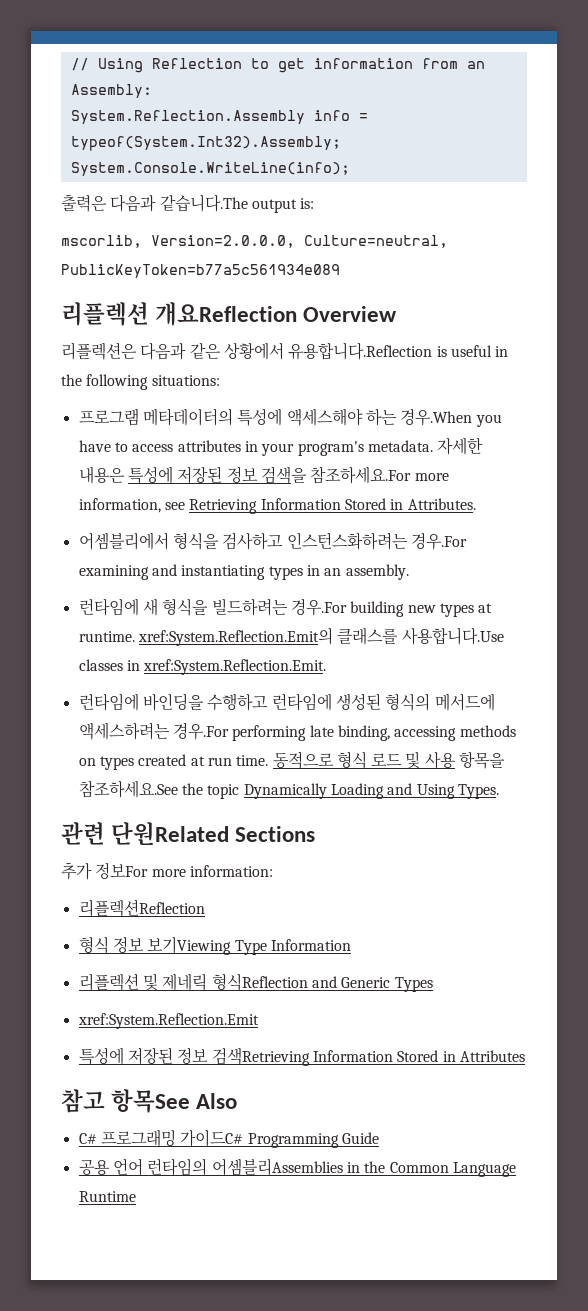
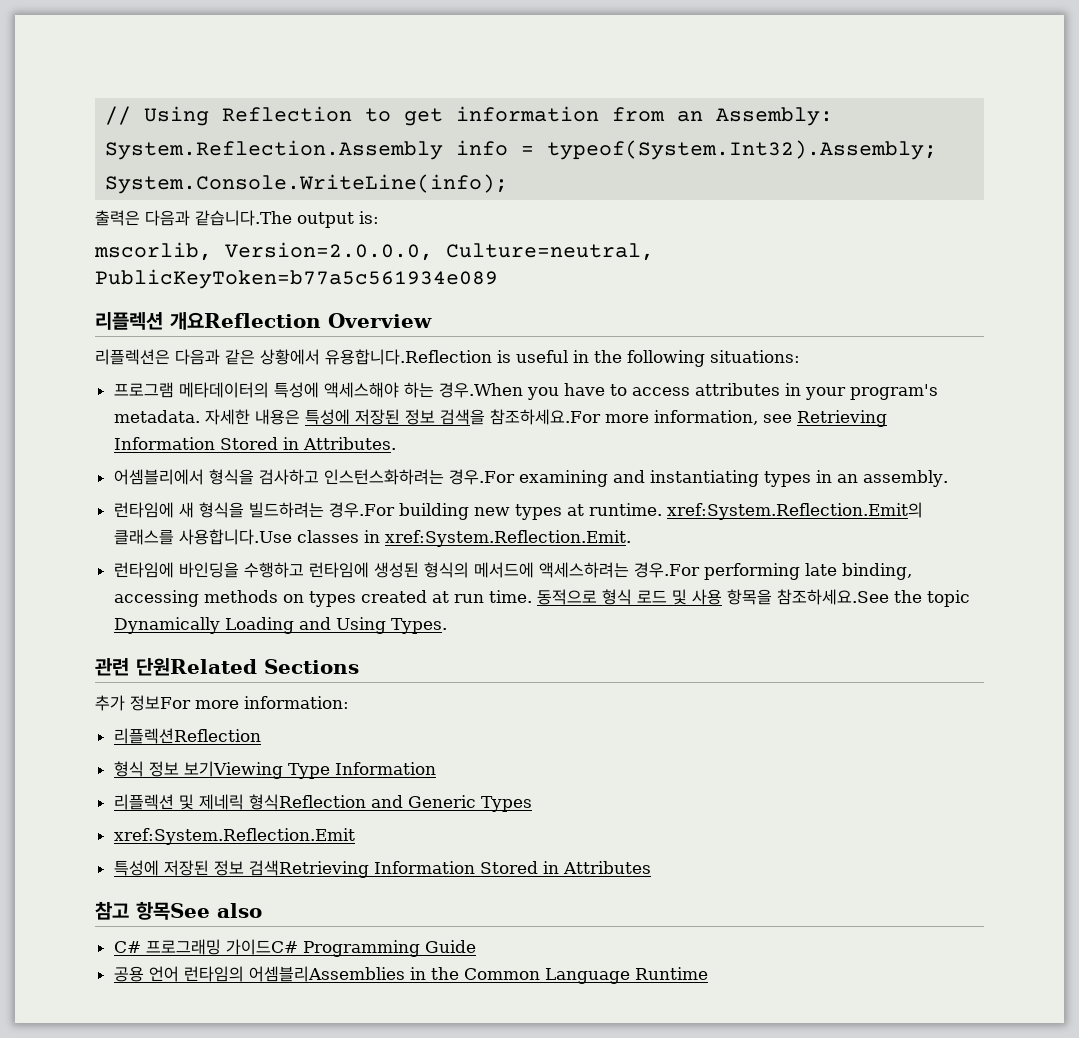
- 참고 항목See Also
+ 참고 항목See also

